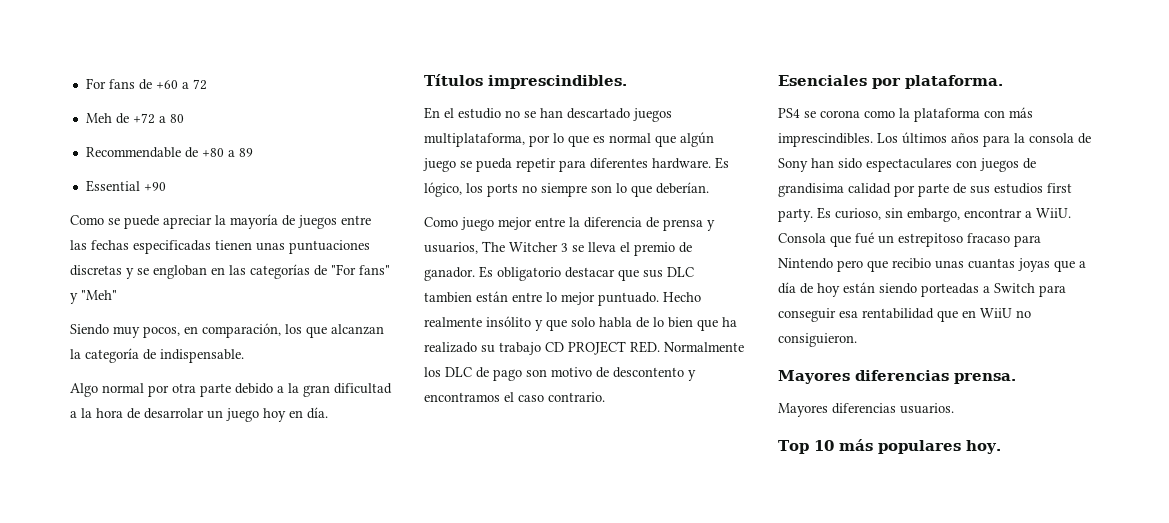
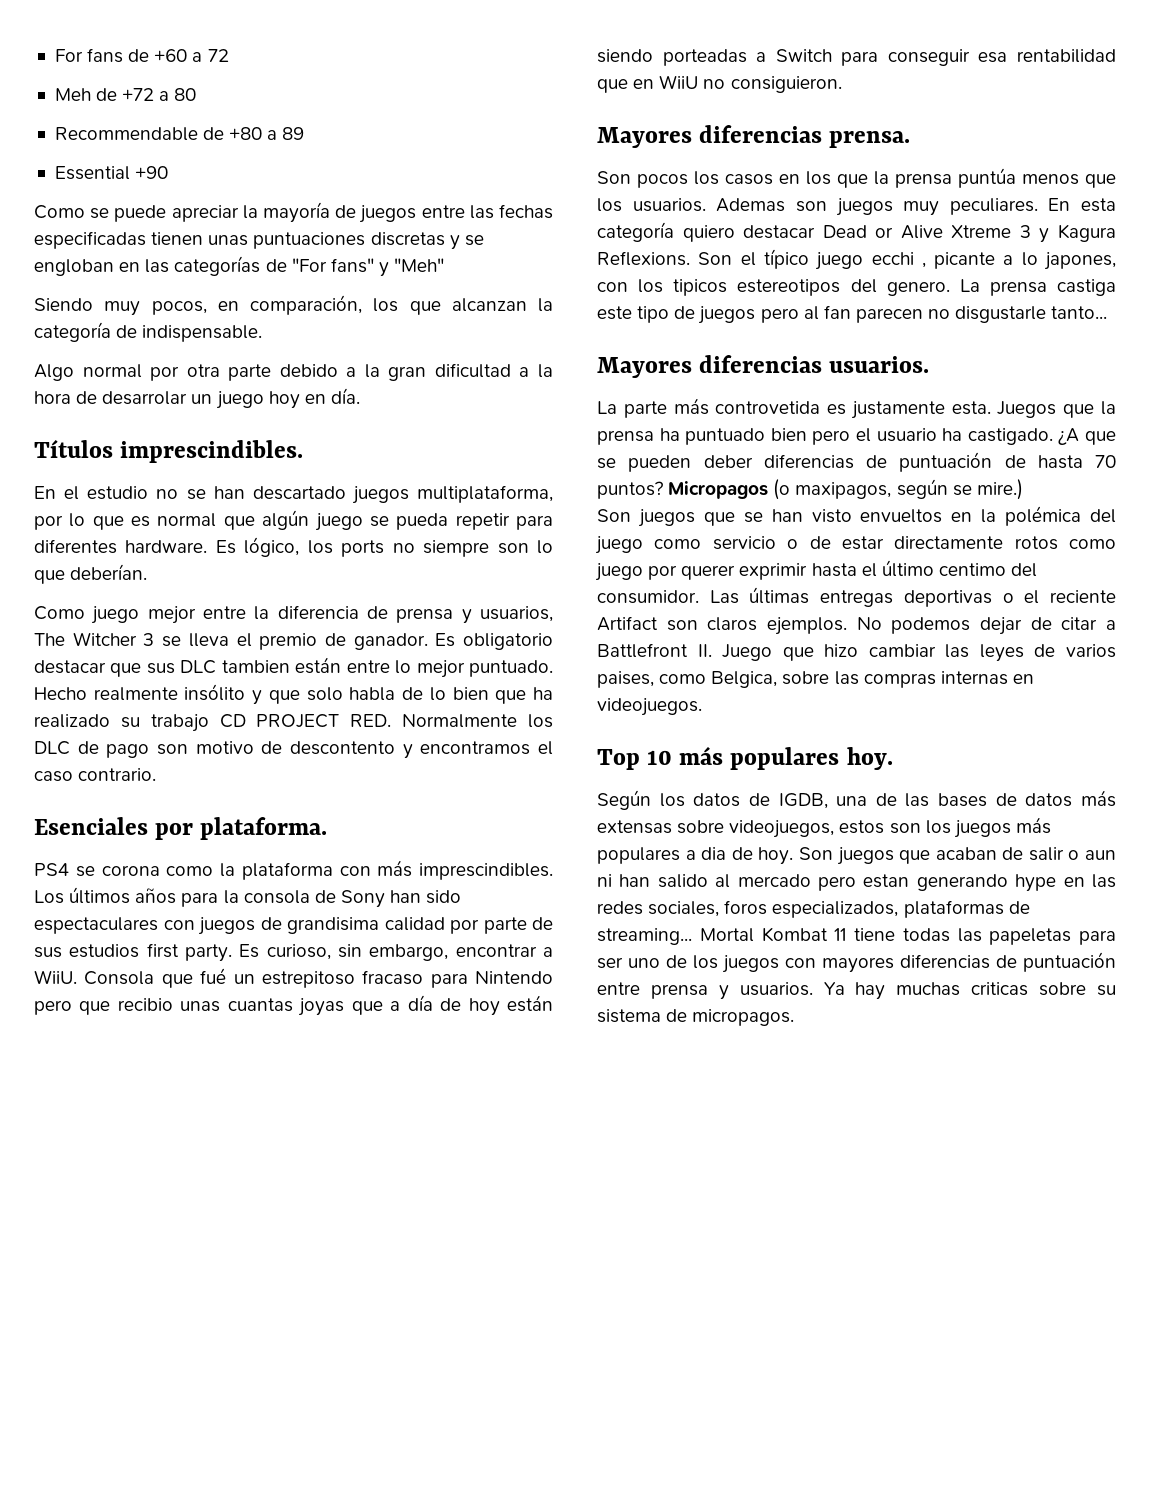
+ Son pocos los casos en los que la prensa puntúa menos que los usuarios. Ademas son juegos muy peculiares. En esta categoría quiero destacar Dead or Alive Xtreme 3 y Kagura Reflexions. Son el típico juego ecchi , picante a lo japones, con los tipicos estereotipos del genero. La prensa castiga este tipo de juegos pero al fan parecen no disgustarle tanto...
  Mayores diferencias usuarios.
+ La parte más controvetida es justamente esta. Juegos que la prensa ha puntuado bien pero el usuario ha castigado. ¿A que se pueden deber diferencias de puntuación de hasta 70 puntos? Micropagos (o maxipagos, según se mire.)
+ Son juegos que se han visto envueltos en la polémica del juego como servicio o de estar directamente rotos como juego por querer exprimir hasta el último centimo del consumidor. Las últimas entregas deportivas o el reciente Artifact son claros ejemplos. No podemos dejar de citar a Battlefront II. Juego que hizo cambiar las leyes de varios paises, como Belgica, sobre las compras internas en videojuegos.
+ Según los datos de IGDB, una de las bases de datos más extensas sobre videojuegos, estos son los juegos más populares a dia de hoy. Son juegos que acaban de salir o aun ni han salido al mercado pero estan generando hype en las redes sociales, foros especializados, plataformas de streaming... Mortal Kombat 11 tiene todas las papeletas para ser uno de los juegos con mayores diferencias de puntuación entre prensa y usuarios. Ya hay muchas criticas sobre su sistema de micropagos.

